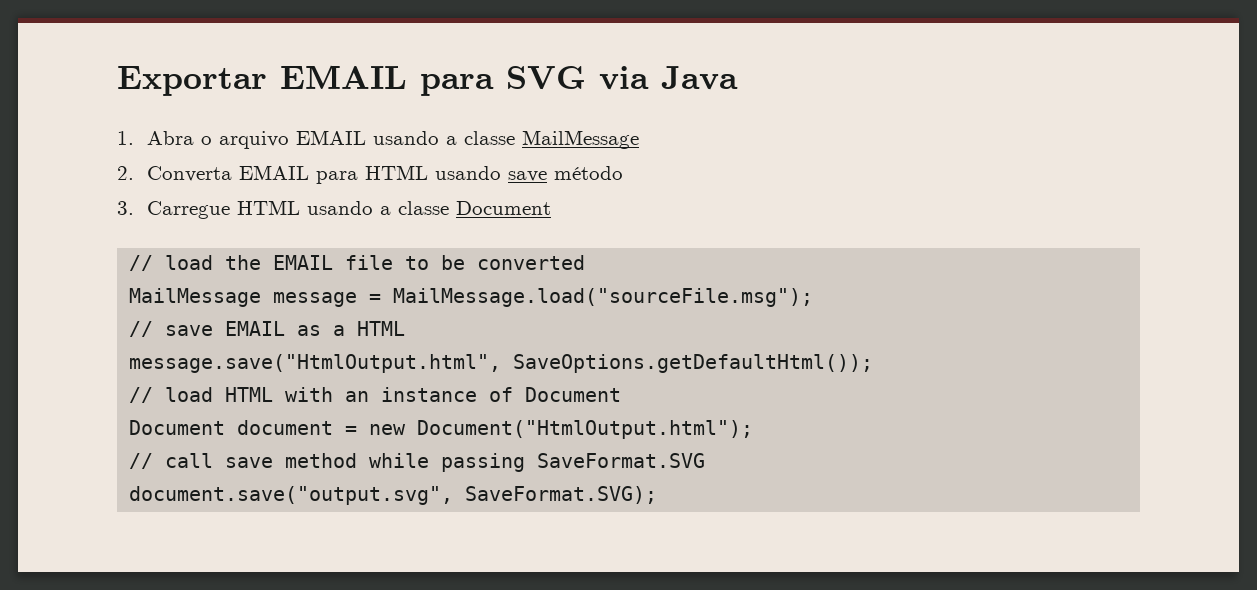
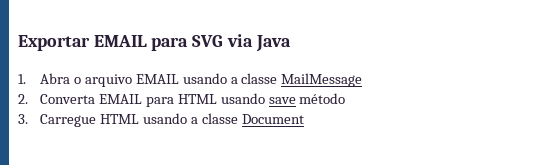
- // load the EMAIL file to be converted
- MailMessage message = MailMessage.load("sourceFile.msg");
- // save EMAIL as a HTML
- message.save("HtmlOutput.html", SaveOptions.getDefaultHtml());
- // load HTML with an instance of Document
- Document document = new Document("HtmlOutput.html");
- // call save method while passing SaveFormat.SVG
- document.save("output.svg", SaveFormat.SVG);

